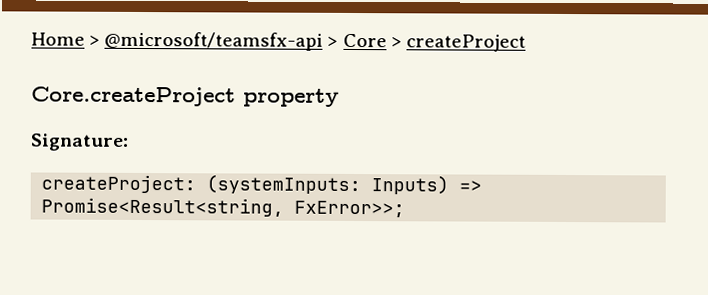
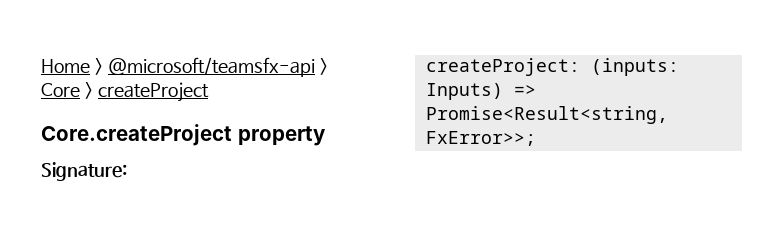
- createProject: (systemInputs: Inputs) => Promise<Result<string, FxError>>;
+ createProject: (inputs: Inputs) => Promise<Result<string, FxError>>;

